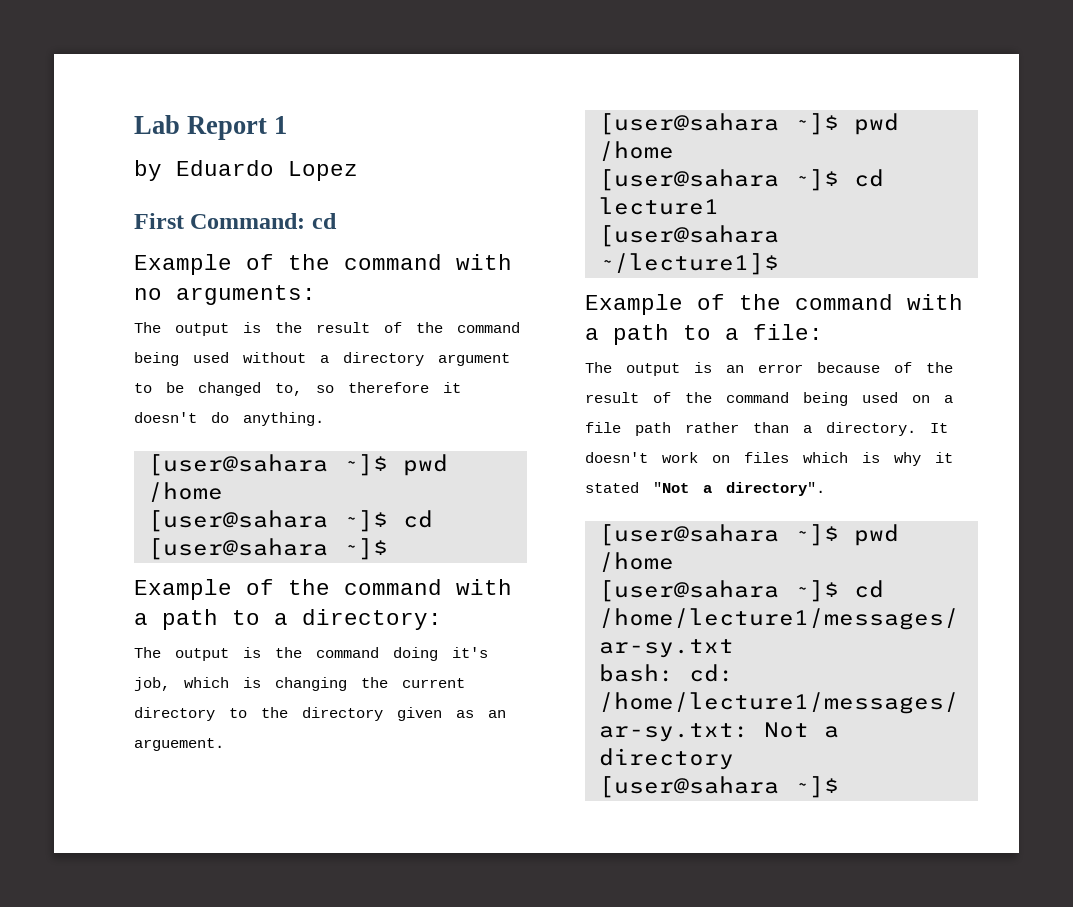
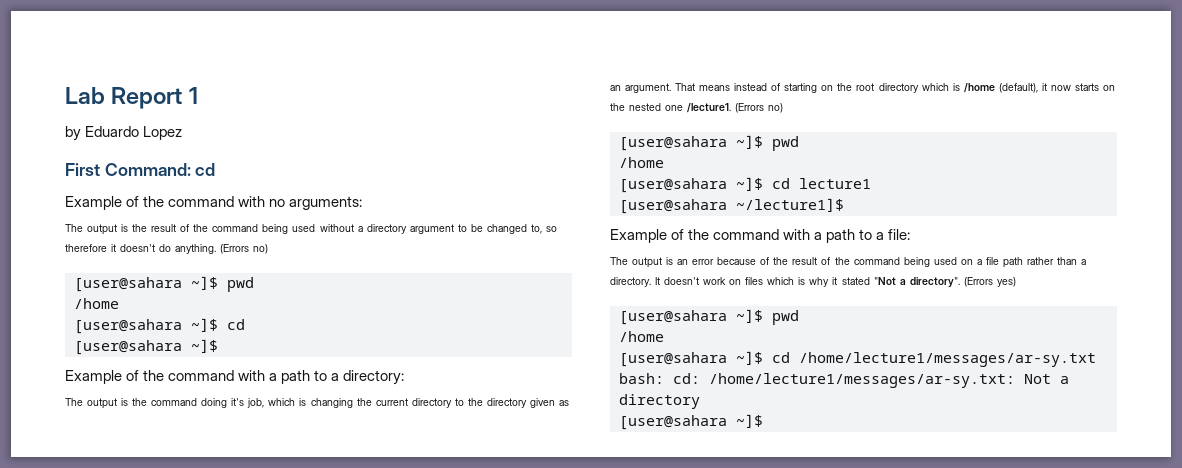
- The output is the result of the command being used without a directory argument to be changed to, so therefore it doesn't do anything.
+ The output is the result of the command being used without a directory argument to be changed to, so therefore it doesn't do anything. (Errors no)
- The output is the command doing it's job, which is changing the current directory to the directory given as an arguement.
+ The output is the command doing it's job, which is changing the current directory to the directory given as an argument. That means instead of starting on the root directory which is /home (default), it now starts on the nested one /lecture1. (Errors no)
+ (Errors yes)

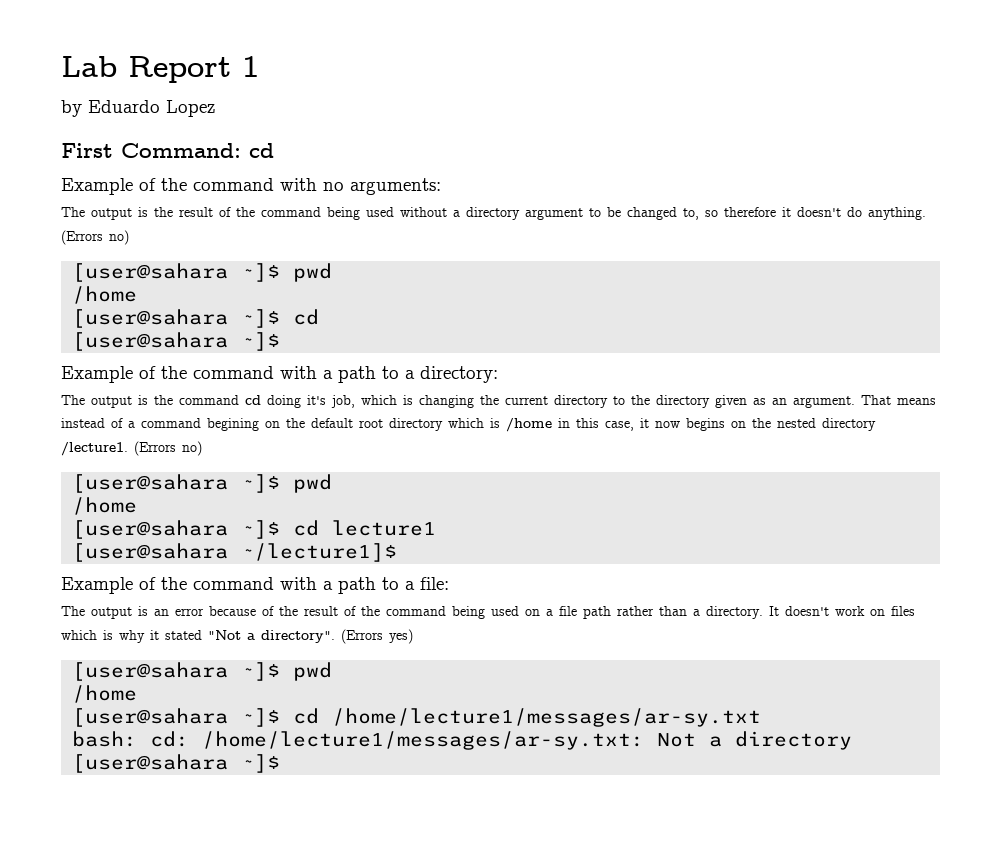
- The output is the command doing it's job, which is changing the current directory to the directory given as an argument.
+ The output is the command cd doing it's job, which is changing the current directory to the directory given as an argument.
- That means instead of starting on the root directory which is /home (default), it now starts on the nested one /lecture1.
+ That means instead of a command begining on the default root directory which is /home in this case, it now begins on the nested directory /lecture1.

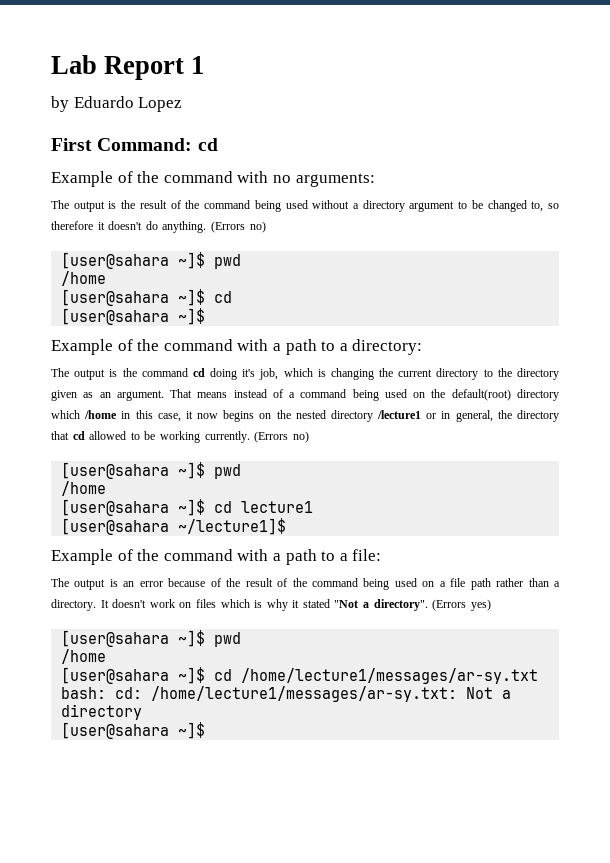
- That means instead of a command begining on the default root directory which is /home in this case, it now begins on the nested directory /lecture1.
+ That means instead of a command being used on the default(root) directory which /home in this case, it now begins on the nested directory /lecture1 or in general, the directory that cd allowed to be working currently.

